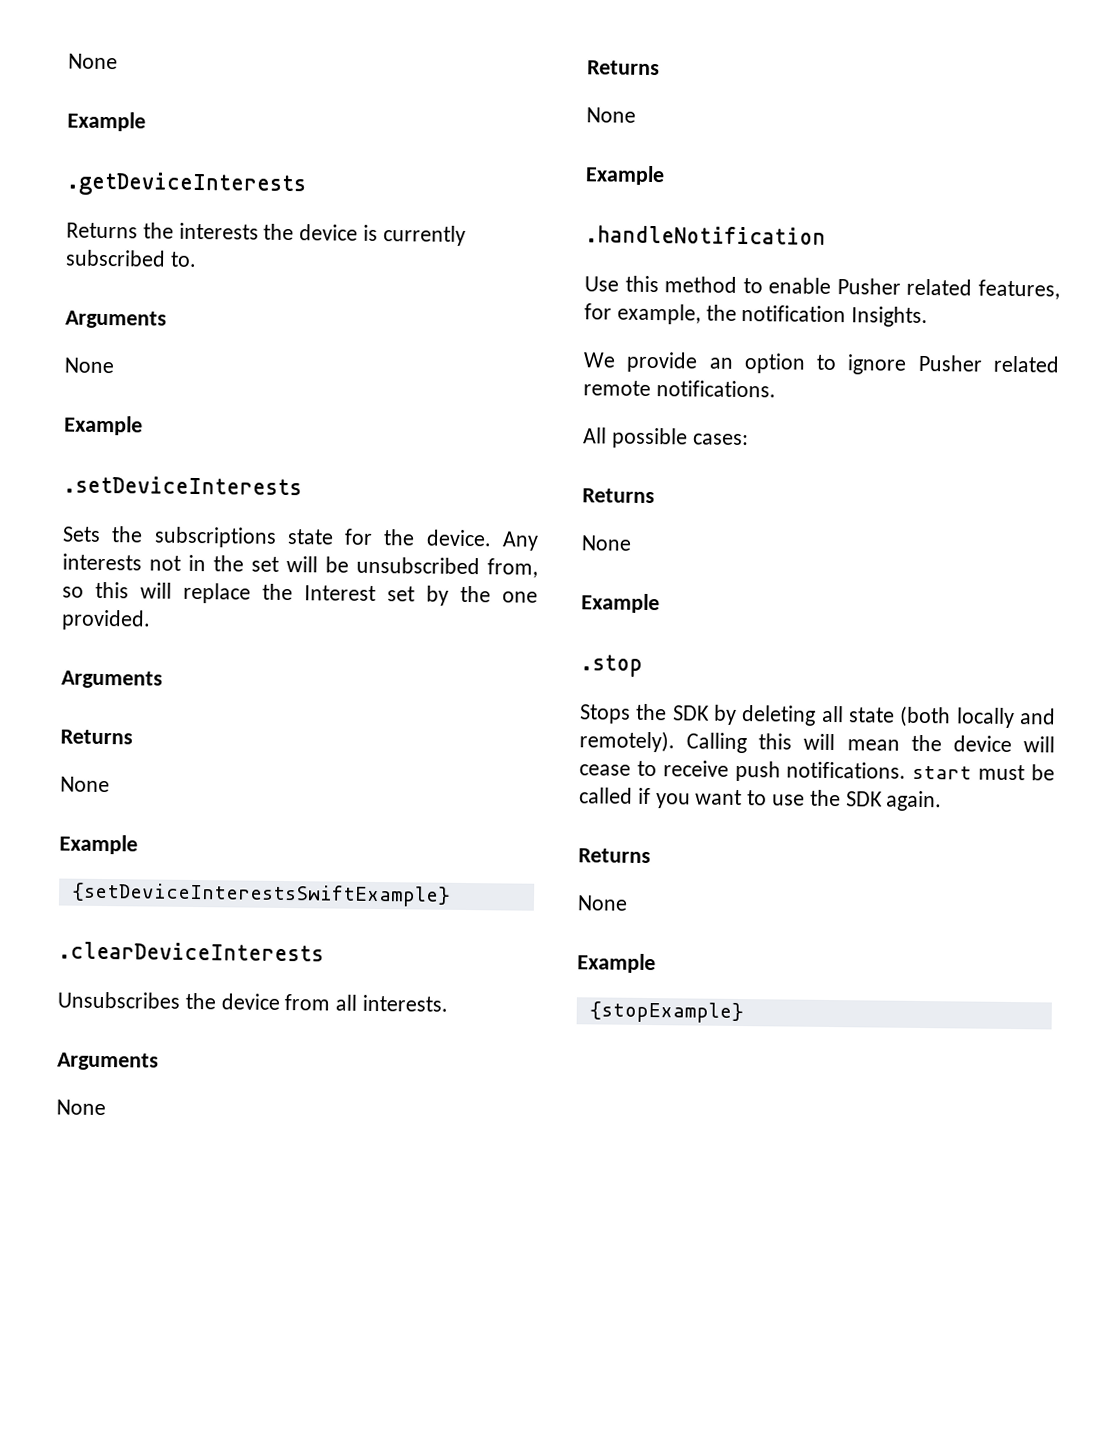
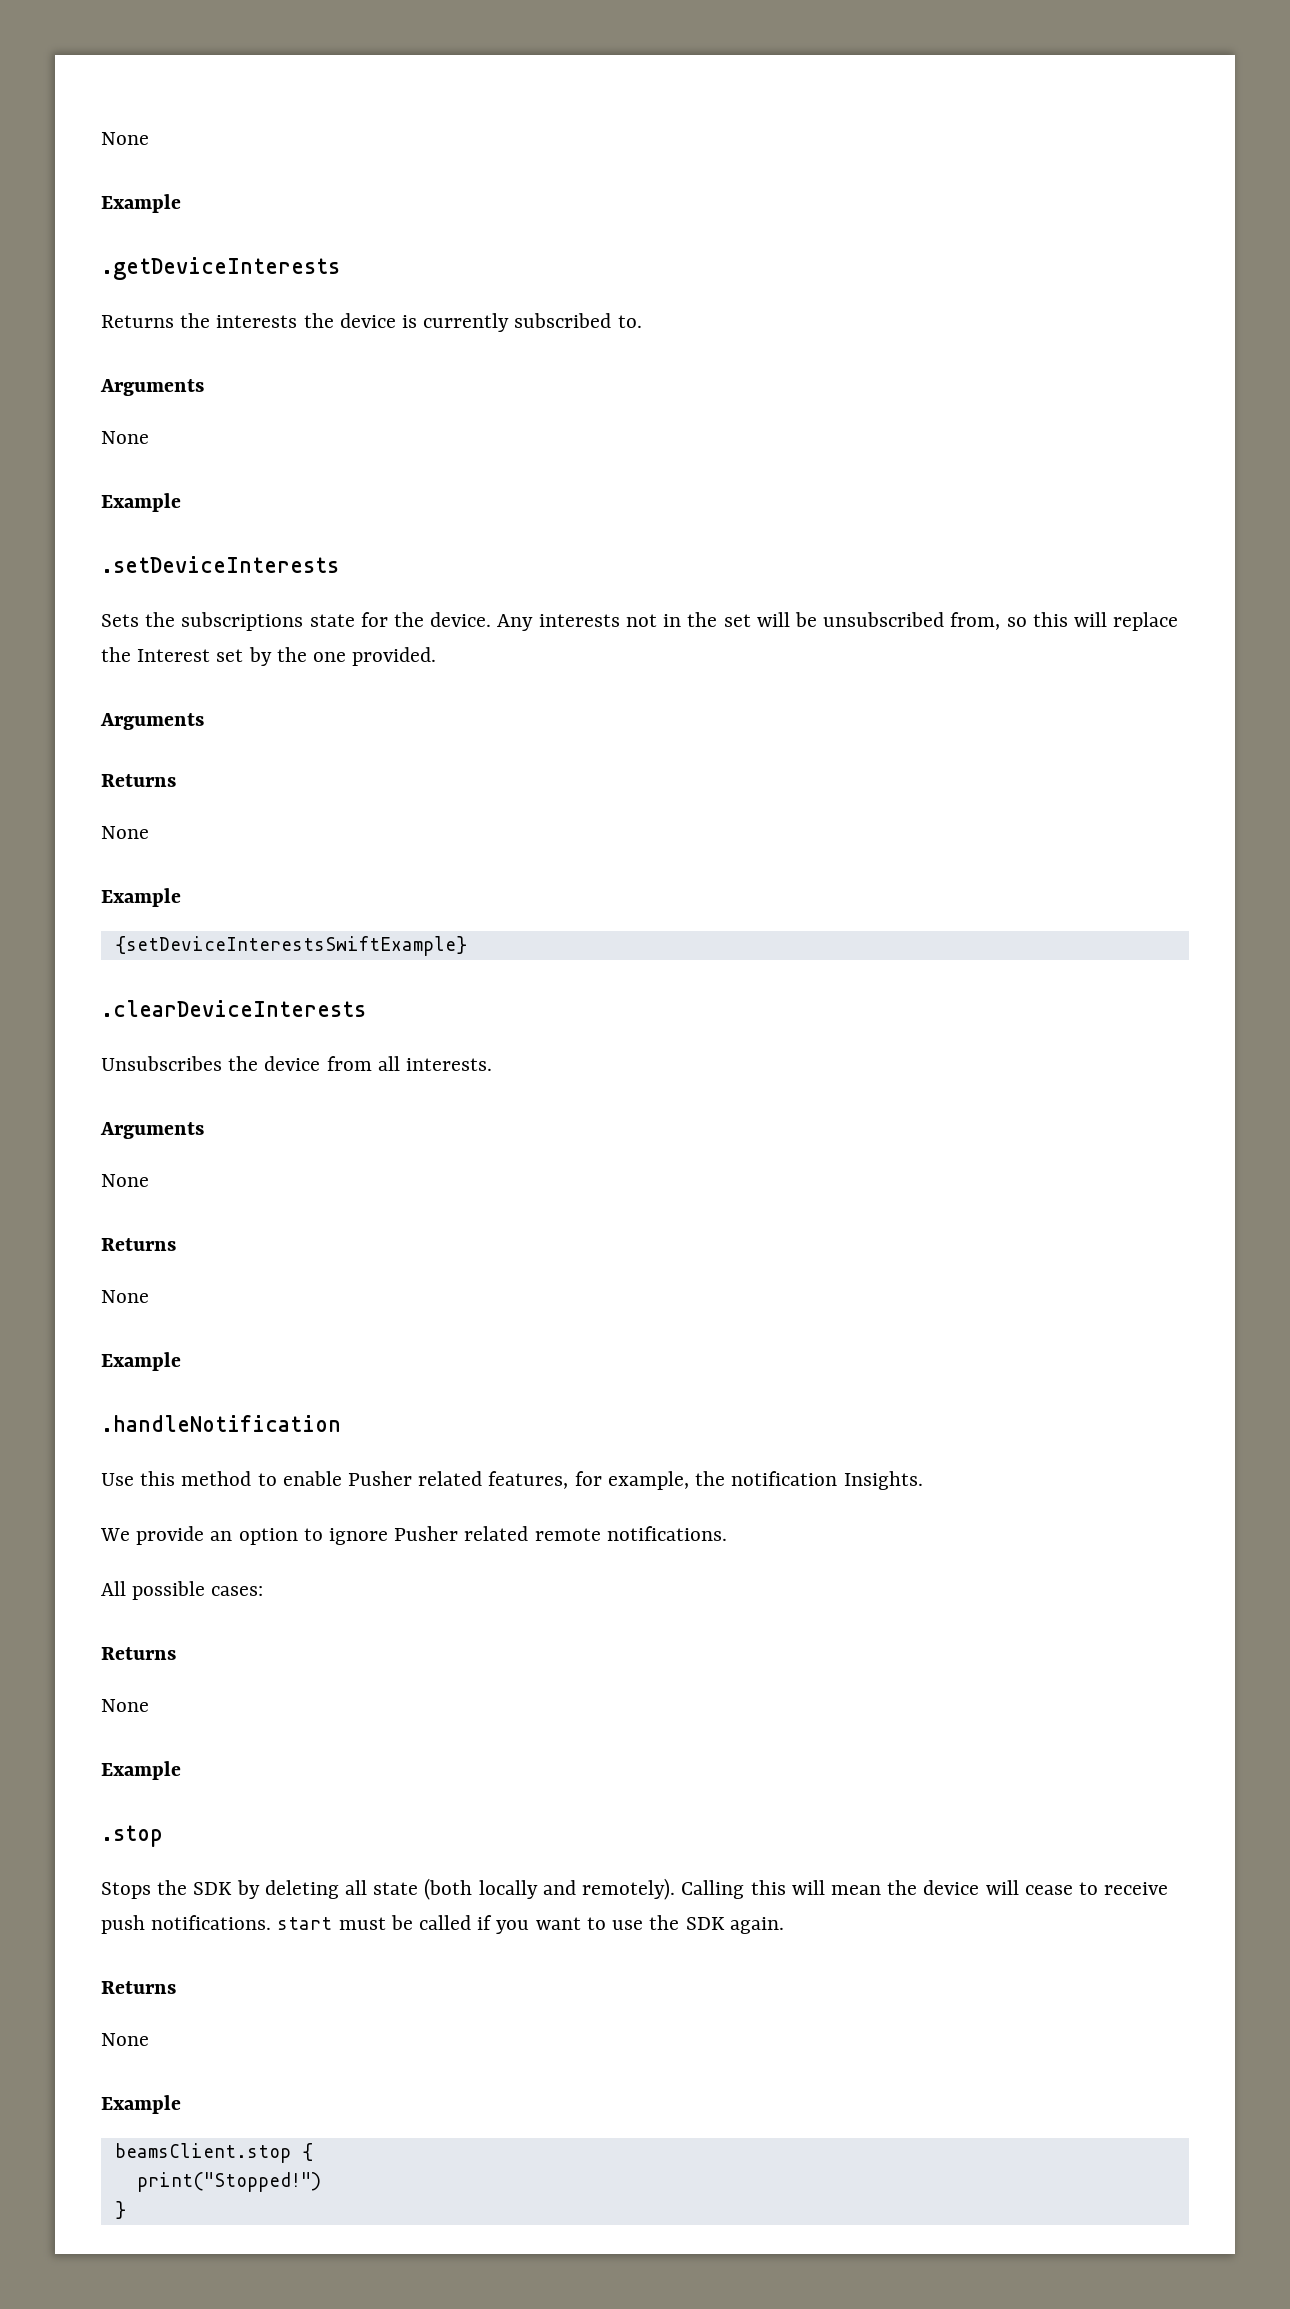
- {stopExample}
+ beamsClient.stop {
+ print("Stopped!")
+ }

